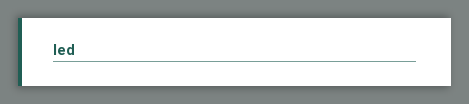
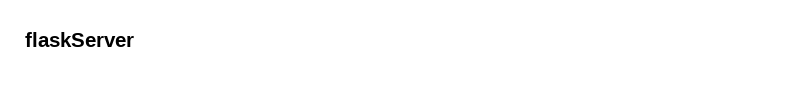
- led
+ flaskServer

